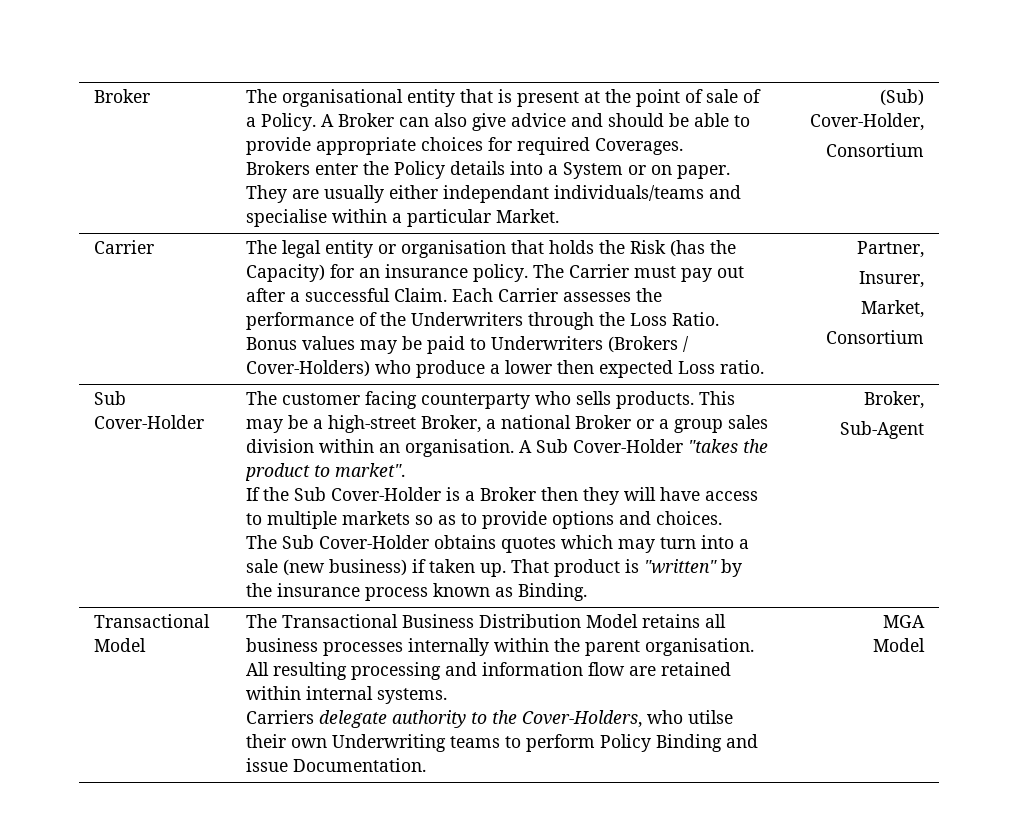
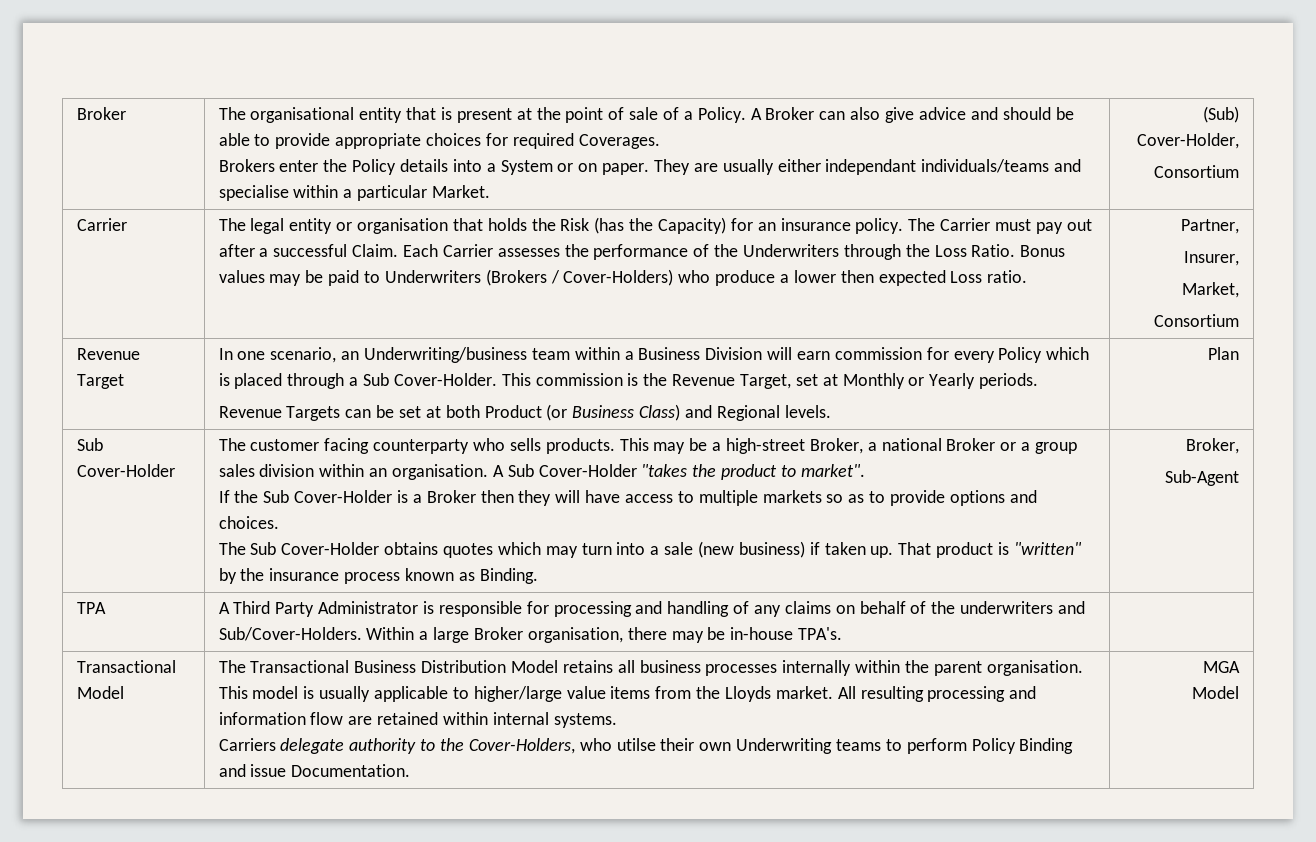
+ Revenue Target | In one scenario, an Underwriting/business team within a Business Division will earn commission for every Policy which is placed through a Sub Cover-Holder. This commission is the Revenue Target, set at Monthly or Yearly periods.
+ Revenue Targets can be set at both Product (or Business Class) and Regional levels. | Plan
+ TPA | A Third Party Administrator is responsible for processing and handling of any claims on behalf of the underwriters and Sub/Cover-Holders. Within a large Broker organisation, there may be in-house TPA's. |
+ This model is usually applicable to higher/large value items from the Lloyds market.

